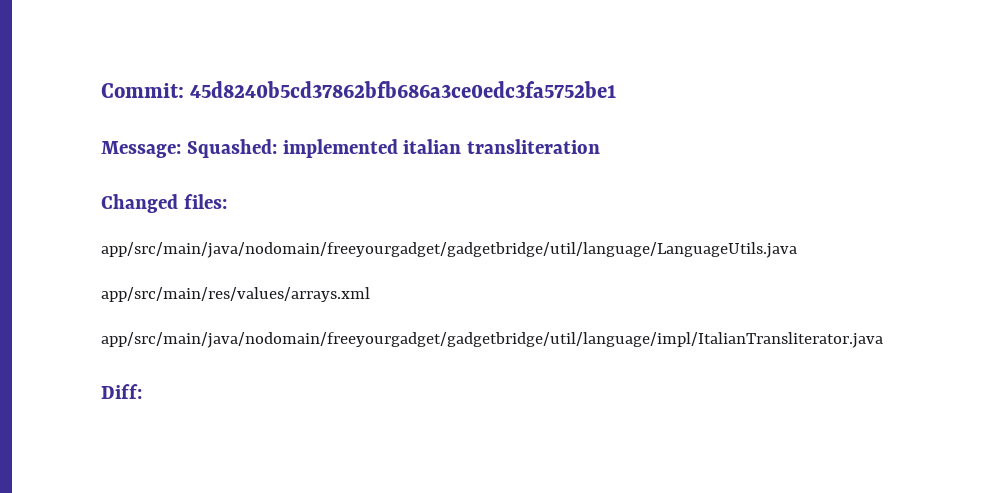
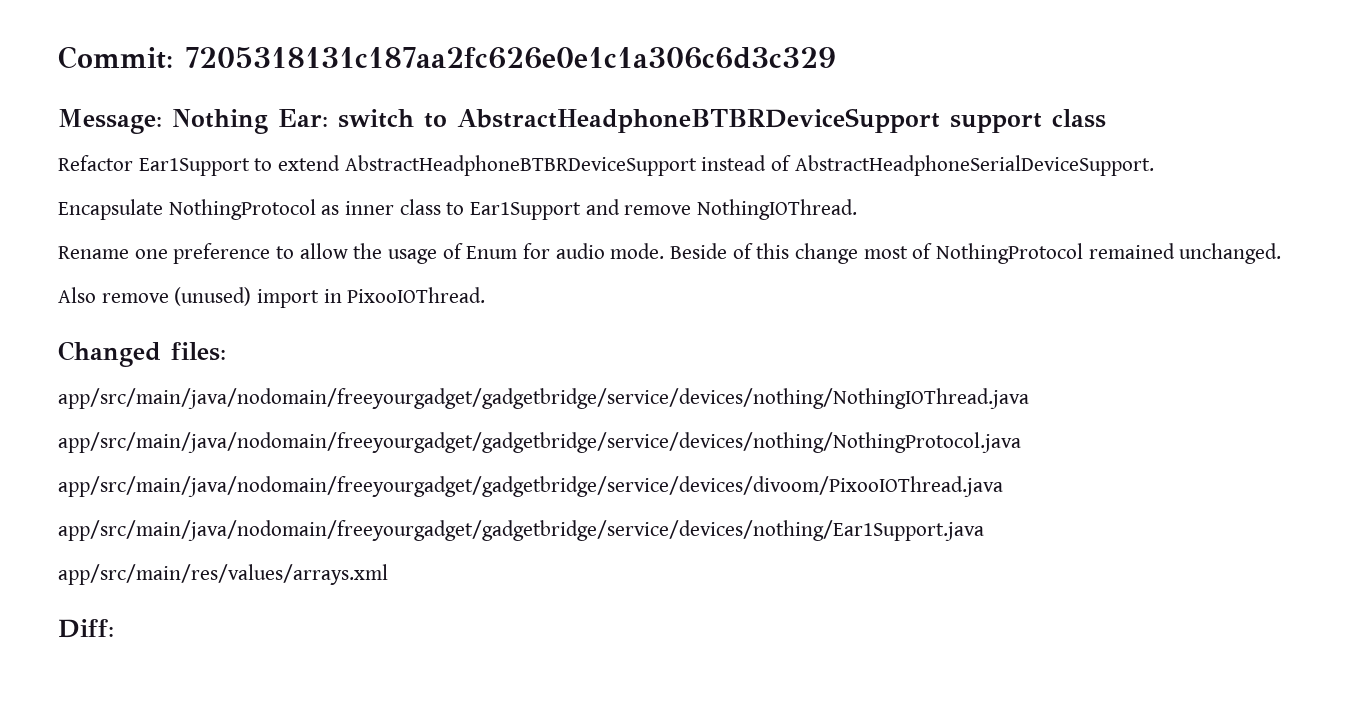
- Commit: 45d8240b5cd37862bfb686a3ce0edc3fa5752be1
+ Commit: 7205318131c187aa2fc626e0e1c1a306c6d3c329
- Message: Squashed: implemented italian transliteration
+ Message: Nothing Ear: switch to AbstractHeadphoneBTBRDeviceSupport support class
+ Refactor Ear1Support to extend AbstractHeadphoneBTBRDeviceSupport instead of AbstractHeadphoneSerialDeviceSupport.
+ Encapsulate NothingProtocol as inner class to Ear1Support and remove NothingIOThread.
+ Rename one preference to allow the usage of Enum for audio mode. Beside of this change most of NothingProtocol remained unchanged.
+ Also remove (unused) import in PixooIOThread.
  Changed files:
- app/src/main/java/nodomain/freeyourgadget/gadgetbridge/util/language/LanguageUtils.java
+ app/src/main/java/nodomain/freeyourgadget/gadgetbridge/service/devices/nothing/NothingIOThread.java
+ app/src/main/java/nodomain/freeyourgadget/gadgetbridge/service/devices/nothing/NothingProtocol.java
+ app/src/main/java/nodomain/freeyourgadget/gadgetbridge/service/devices/divoom/PixooIOThread.java
+ app/src/main/java/nodomain/freeyourgadget/gadgetbridge/service/devices/nothing/Ear1Support.java
- app/src/main/java/nodomain/freeyourgadget/gadgetbridge/util/language/impl/ItalianTransliterator.java

